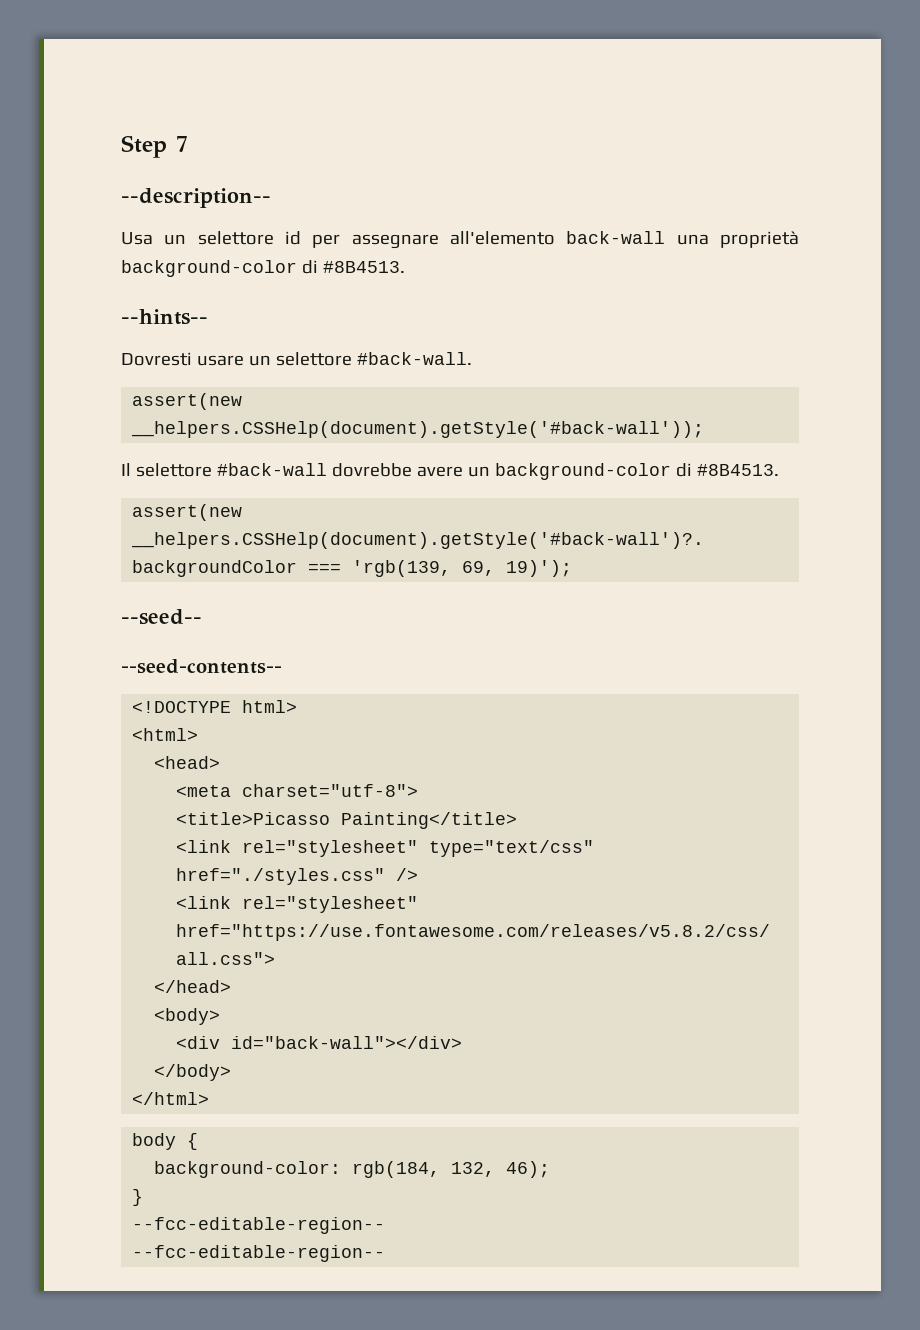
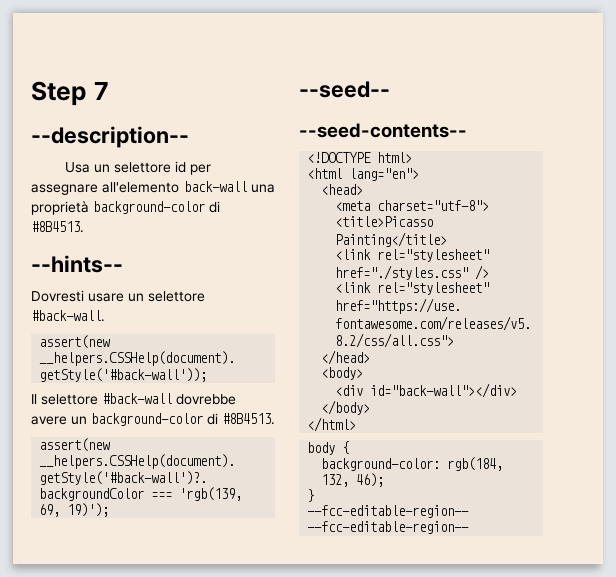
- <html>
+ <html lang="en">
- <link rel="stylesheet" type="text/css" href="./styles.css" />
+ <link rel="stylesheet" href="./styles.css" />

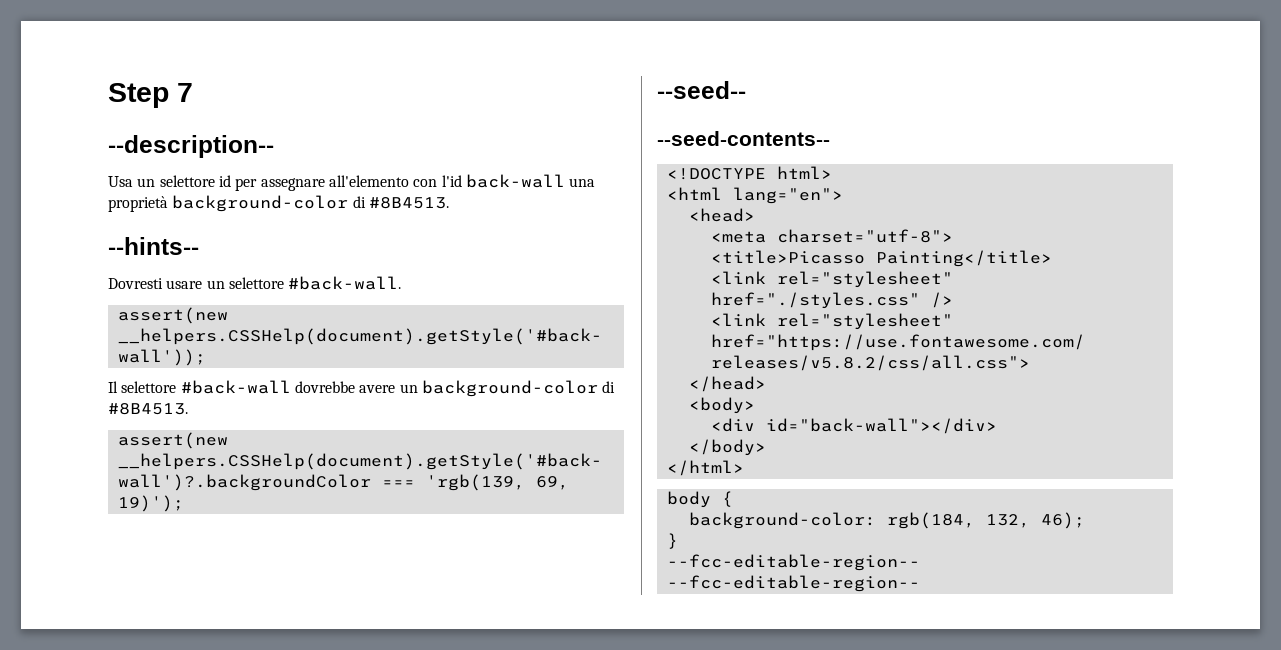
- Usa un selettore id per assegnare all'elemento back-wall una proprietà background-color di #8B4513.
+ Usa un selettore id per assegnare all'elemento con l'id back-wall una proprietà background-color di #8B4513.

